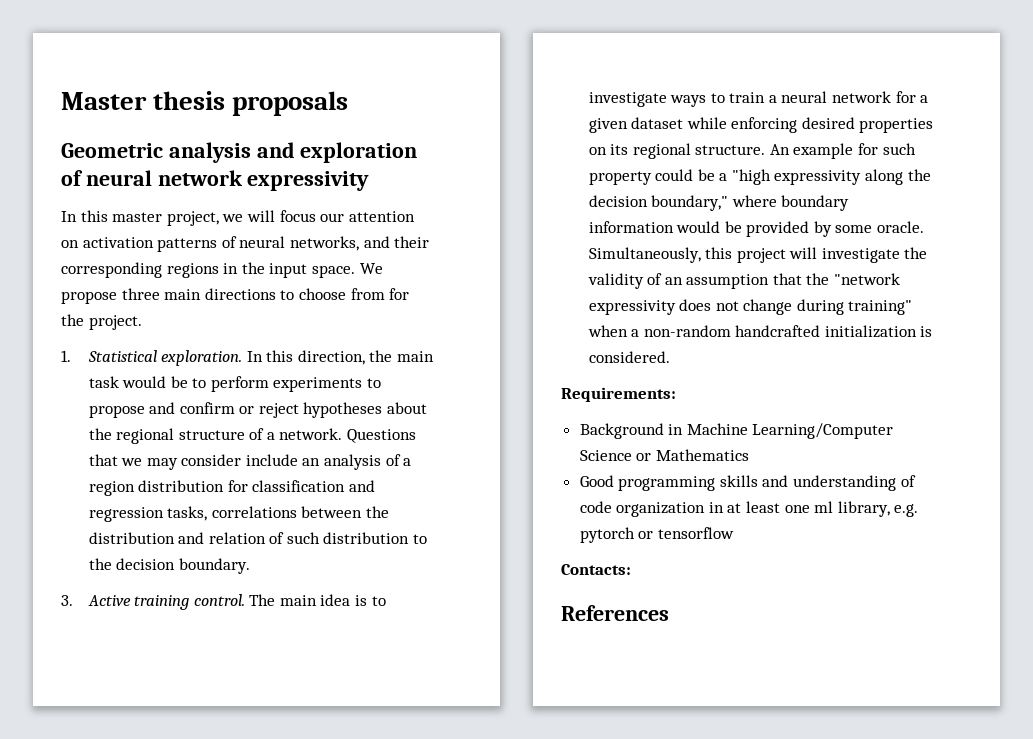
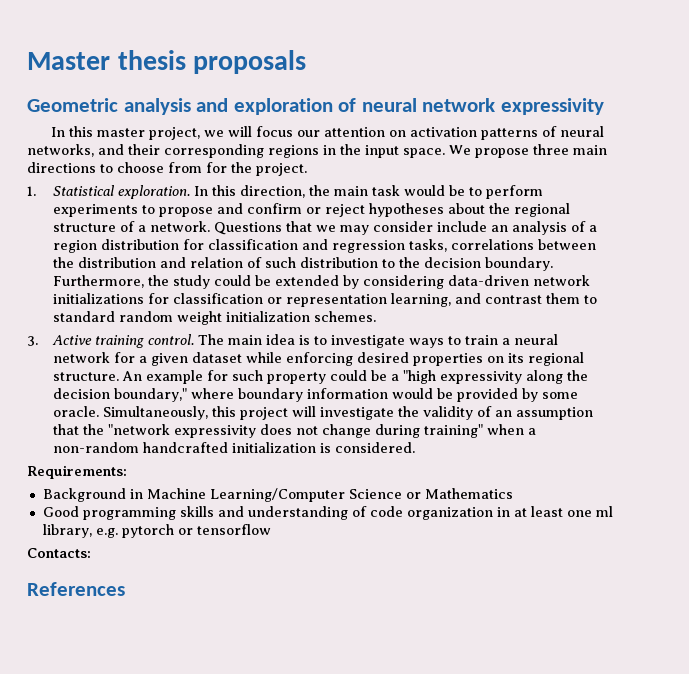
+ Furthermore, the study could be extended by considering data-driven network initializations for classification or representation learning, and contrast them to standard random weight initialization schemes.

